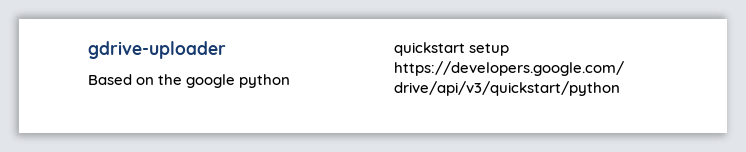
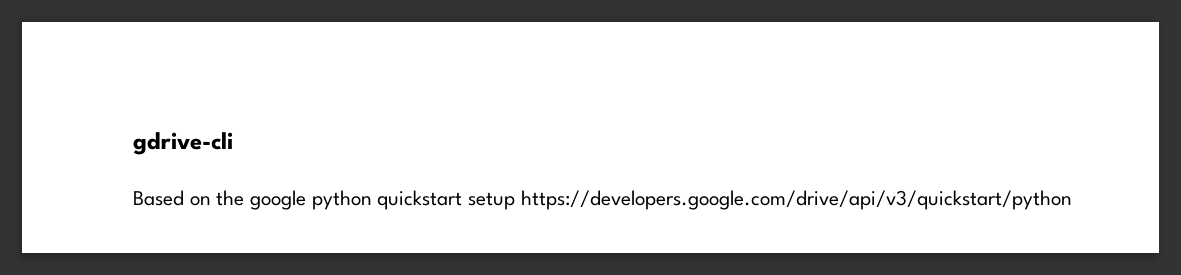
- gdrive-uploader
+ gdrive-cli

